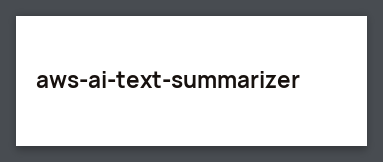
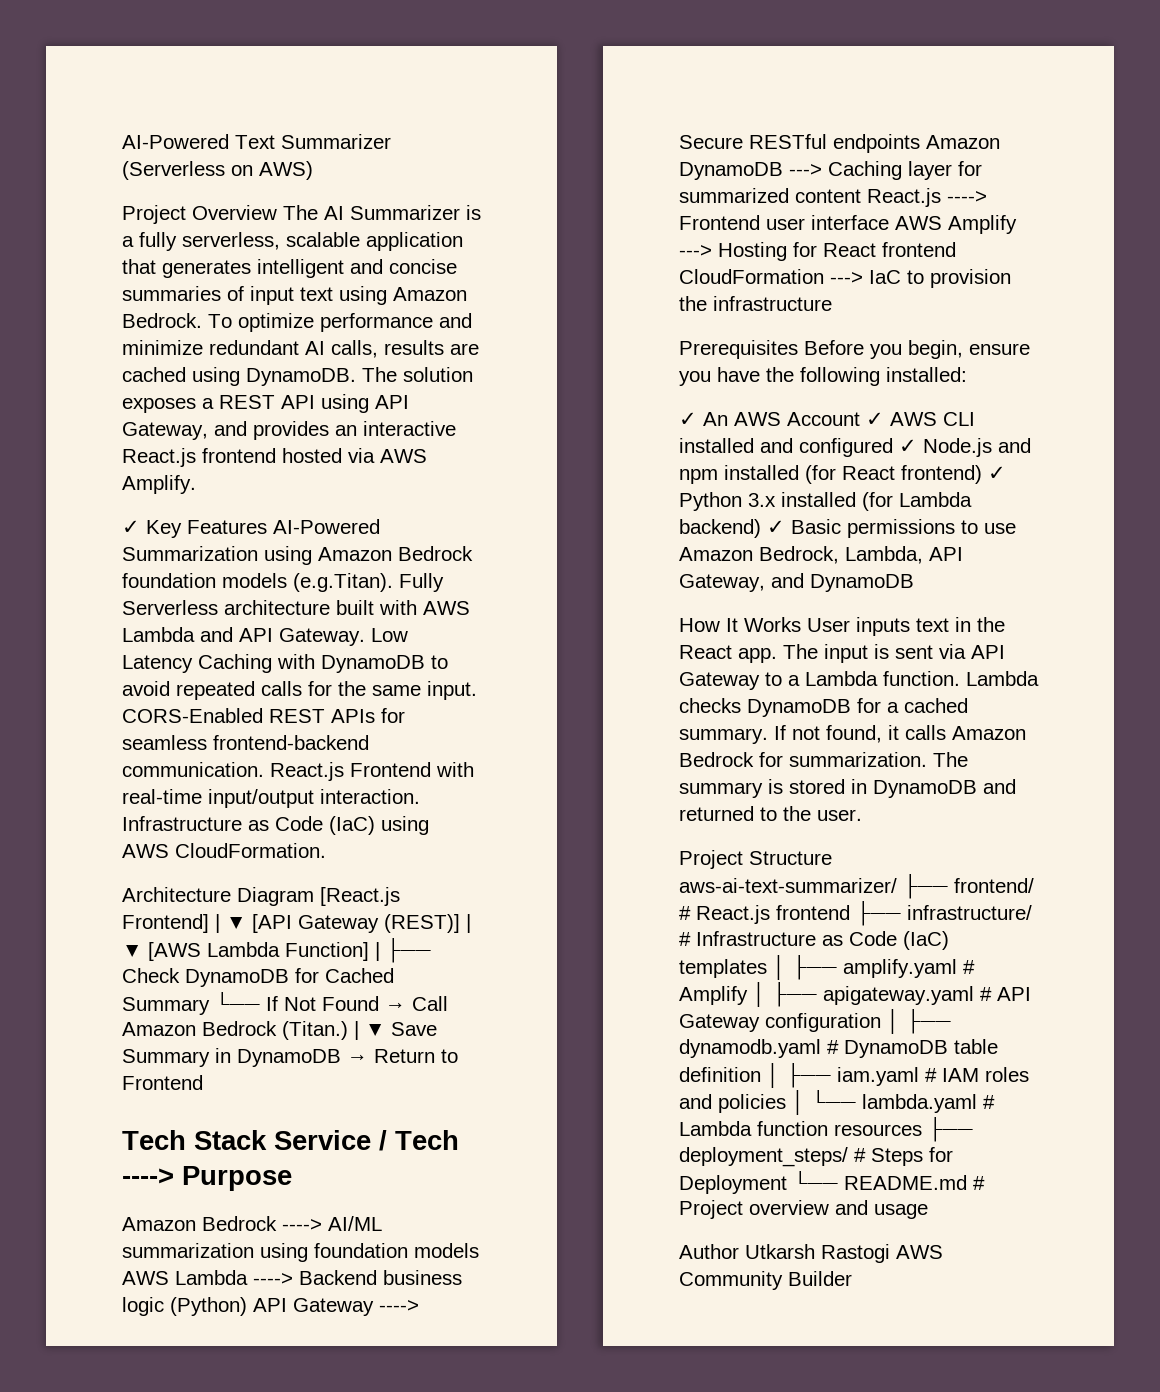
- aws-ai-text-summarizer
+ AI-Powered Text Summarizer (Serverless on AWS)
+ Project Overview The AI Summarizer is a fully serverless, scalable application that generates intelligent and concise summaries of input text using Amazon Bedrock. To optimize performance and minimize redundant AI calls, results are cached using DynamoDB. The solution exposes a REST API using API Gateway, and provides an interactive React.js frontend hosted via AWS Amplify.
+ ✓ Key Features AI-Powered Summarization using Amazon Bedrock foundation models (e.g.Titan). Fully Serverless architecture built with AWS Lambda and API Gateway. Low Latency Caching with DynamoDB to avoid repeated calls for the same input. CORS-Enabled REST APIs for seamless frontend-backend communication. React.js Frontend with real-time input/output interaction. Infrastructure as Code (IaC) using AWS CloudFormation.
+ Architecture Diagram [React.js Frontend] | ▼ [API Gateway (REST)] | ▼ [AWS Lambda Function] | ├── Check DynamoDB for Cached Summary └── If Not Found → Call Amazon Bedrock (Titan.) | ▼ Save Summary in DynamoDB → Return to Frontend
+ Tech Stack Service / Tech ----> Purpose
+ Amazon Bedrock ----> AI/ML summarization using foundation models AWS Lambda ----> Backend business logic (Python) API Gateway ----> Secure RESTful endpoints Amazon DynamoDB ---> Caching layer for summarized content React.js ----> Frontend user interface AWS Amplify ---> Hosting for React frontend CloudFormation ---> IaC to provision the infrastructure
+ Prerequisites Before you begin, ensure you have the following installed:
+ ✓ An AWS Account ✓ AWS CLI installed and configured ✓ Node.js and npm installed (for React frontend) ✓ Python 3.x installed (for Lambda backend) ✓ Basic permissions to use Amazon Bedrock, Lambda, API Gateway, and DynamoDB
+ How It Works User inputs text in the React app. The input is sent via API Gateway to a Lambda function. Lambda checks DynamoDB for a cached summary. If not found, it calls Amazon Bedrock for summarization. The summary is stored in DynamoDB and returned to the user.
+ Project Structure aws-ai-text-summarizer/ ├── frontend/ # React.js frontend ├── infrastructure/ # Infrastructure as Code (IaC) templates │ ├── amplify.yaml # Amplify │ ├── apigateway.yaml # API Gateway configuration │ ├── dynamodb.yaml # DynamoDB table definition │ ├── iam.yaml # IAM roles and policies │ └── lambda.yaml # Lambda function resources ├── deployment_steps/ # Steps for Deployment └── README.md # Project overview and usage
+ Author Utkarsh Rastogi AWS Community Builder

